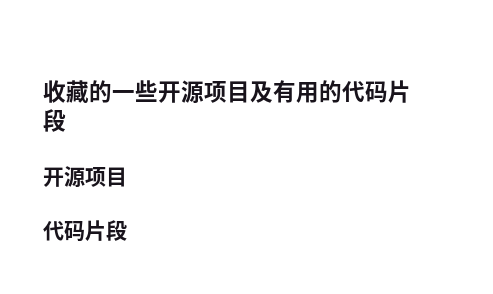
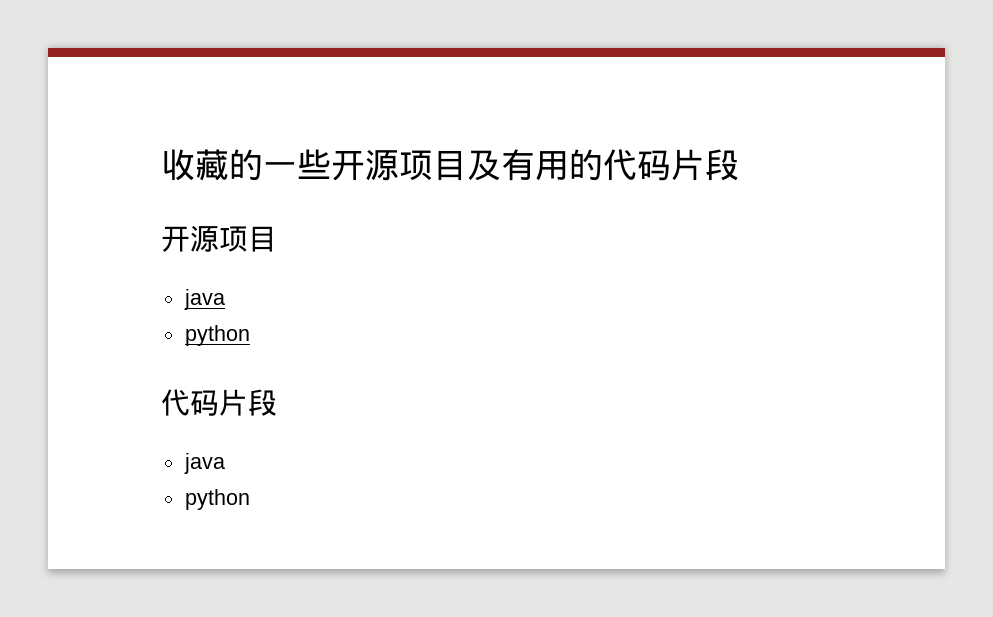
  收藏的一些开源项目及有用的代码片段
  开源项目
+ java
+ python
  代码片段
+ java
+ python

